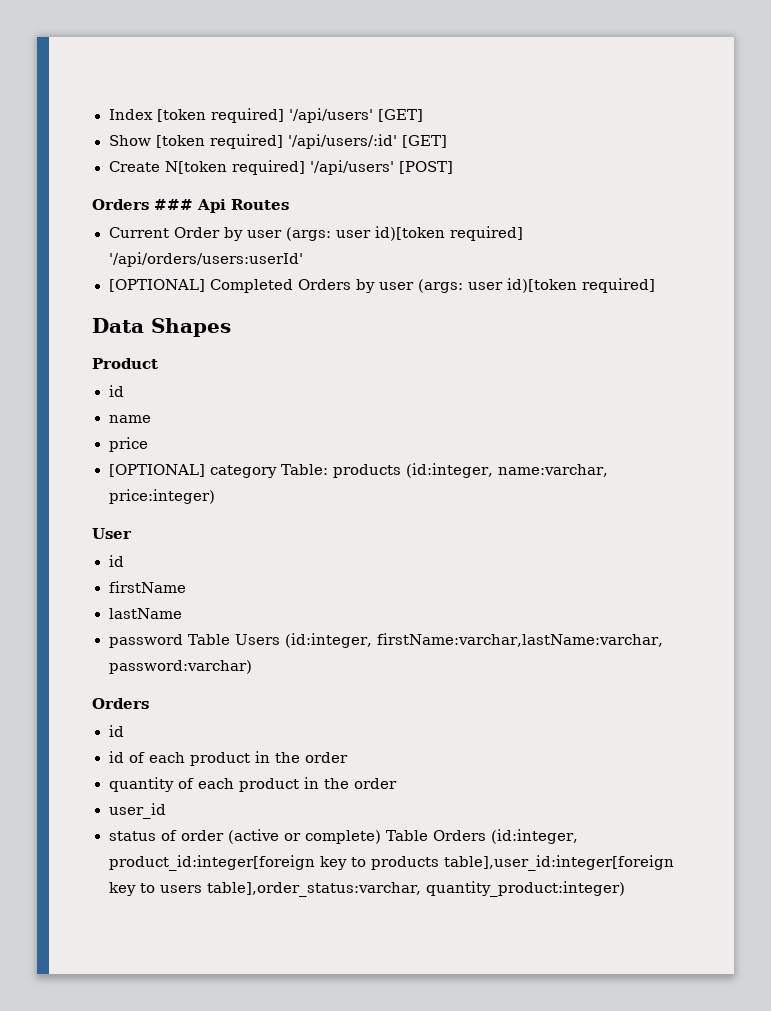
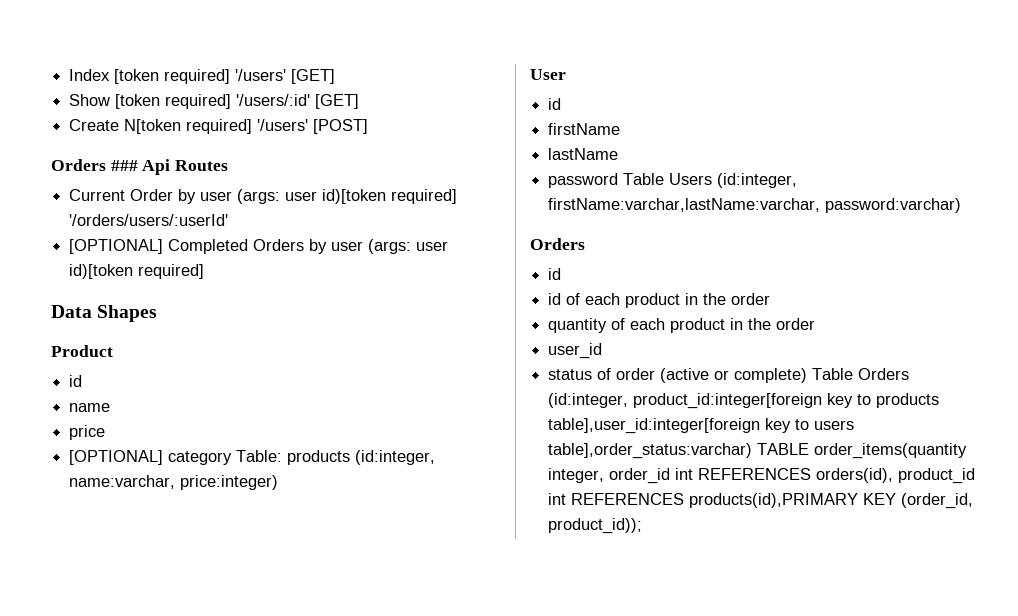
- Index [token required] '/api/users' [GET]
+ Index [token required] '/users' [GET]
- Show [token required] '/api/users/:id' [GET]
+ Show [token required] '/users/:id' [GET]
- Create N[token required] '/api/users' [POST]
+ Create N[token required] '/users' [POST]
- Current Order by user (args: user id)[token required] '/api/orders/users:userId'
+ Current Order by user (args: user id)[token required] '/orders/users/:userId'
- status of order (active or complete) Table Orders (id:integer, product_id:integer[foreign key to products table],user_id:integer[foreign key to users table],order_status:varchar, quantity_product:integer)
+ status of order (active or complete) Table Orders (id:integer, product_id:integer[foreign key to products table],user_id:integer[foreign key to users table],order_status:varchar) TABLE order_items(quantity integer, order_id int REFERENCES orders(id), product_id int REFERENCES products(id),PRIMARY KEY (order_id, product_id));

